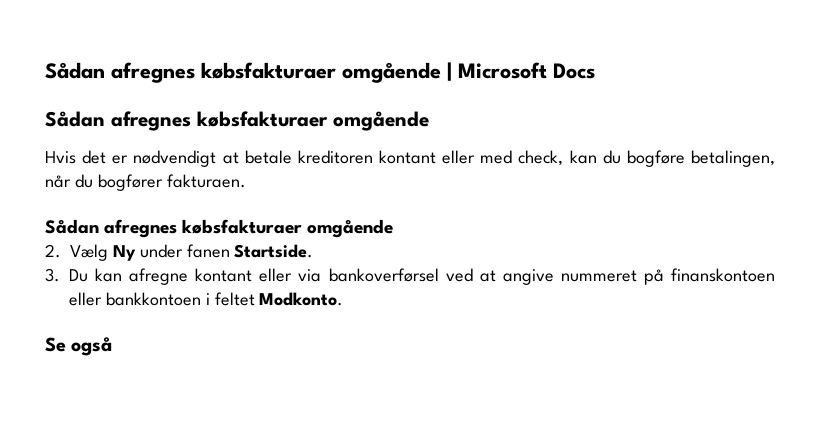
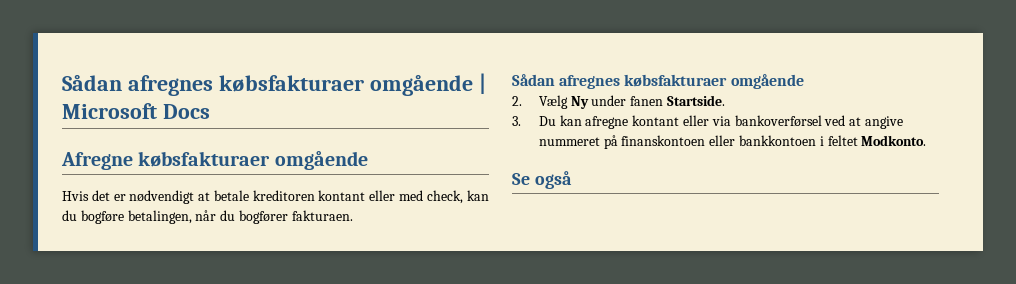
  Sådan afregnes købsfakturaer omgående | Microsoft Docs
- Sådan afregnes købsfakturaer omgående
+ Afregne købsfakturaer omgående

